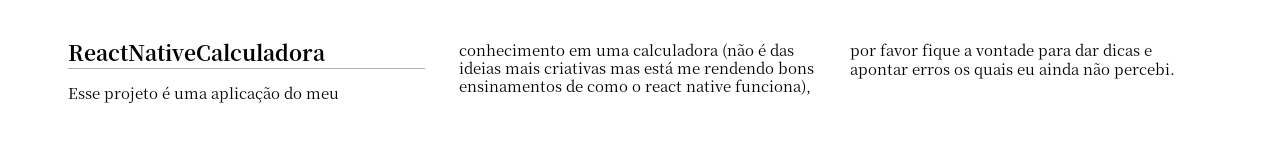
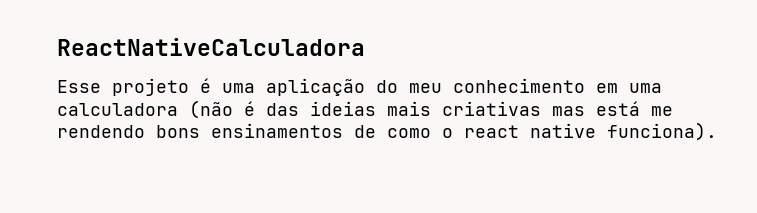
- Esse projeto é uma aplicação do meu conhecimento em uma calculadora (não é das ideias mais criativas mas está me rendendo bons ensinamentos de como o react native funciona), por favor fique a vontade para dar dicas e apontar erros os quais eu ainda não percebi.
+ Esse projeto é uma aplicação do meu conhecimento em uma calculadora (não é das ideias mais criativas mas está me rendendo bons ensinamentos de como o react native funciona).

